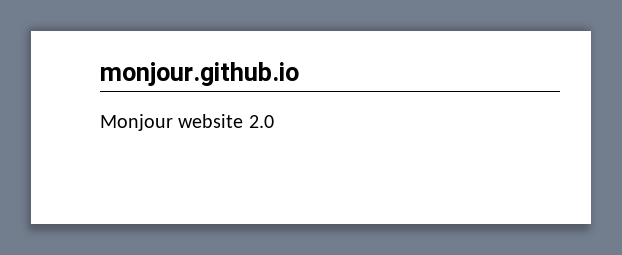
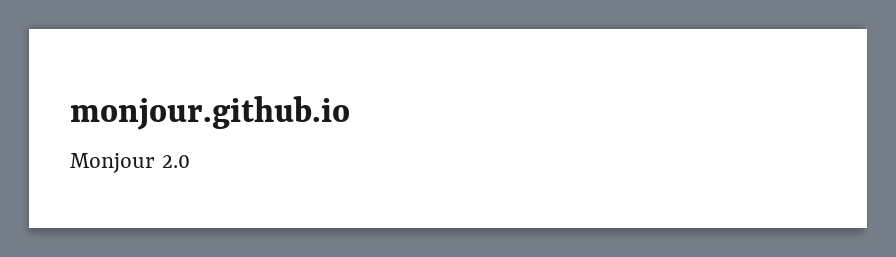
- Monjour website 2.0
+ Monjour 2.0

